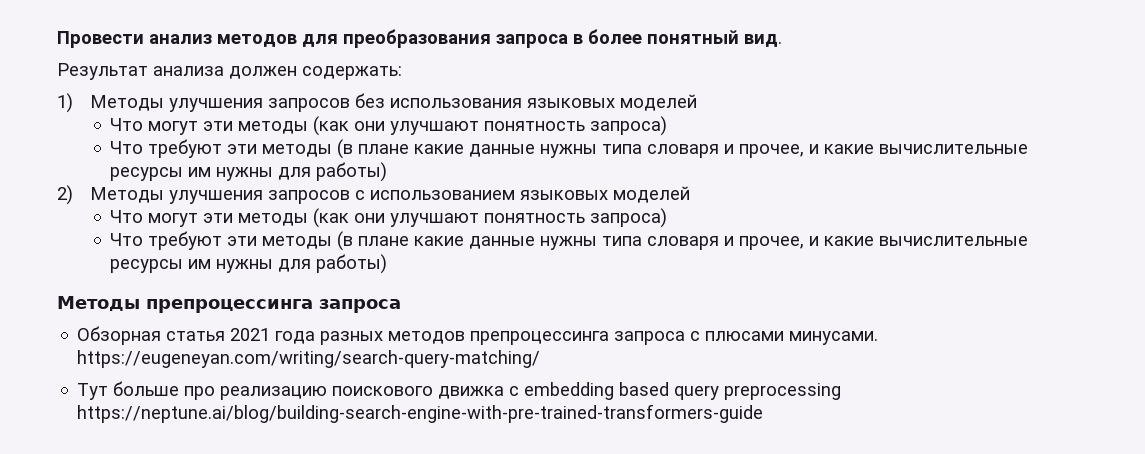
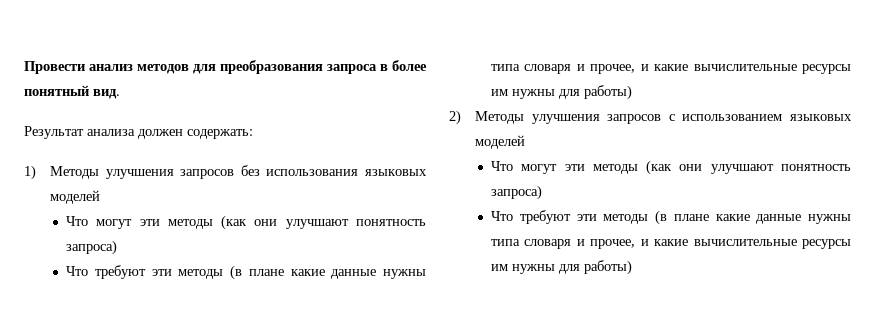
- Методы препроцессинга запроса
- Обзорная статья 2021 года разных методов препроцессинга запроса с плюсами минусами. https://eugeneyan.com/writing/search-query-matching/
- Тут больше про реализацию поискового движка с embedding based query preprocessing https://neptune.ai/blog/building-search-engine-with-pre-trained-transformers-guide

